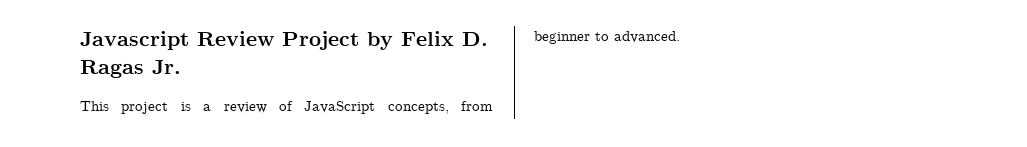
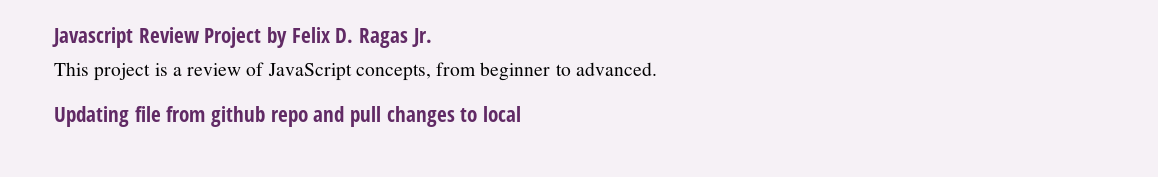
+ Updating file from github repo and pull changes to local

